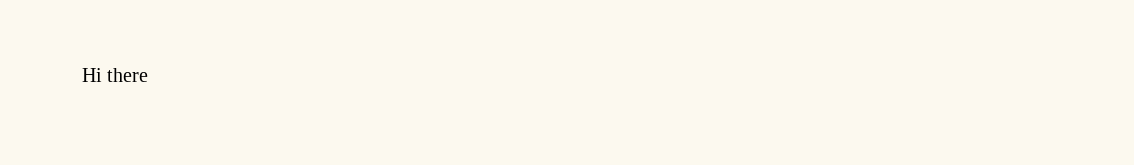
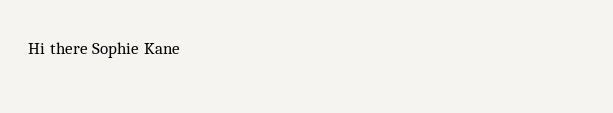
- Hi there
+ Hi there Sophie Kane

